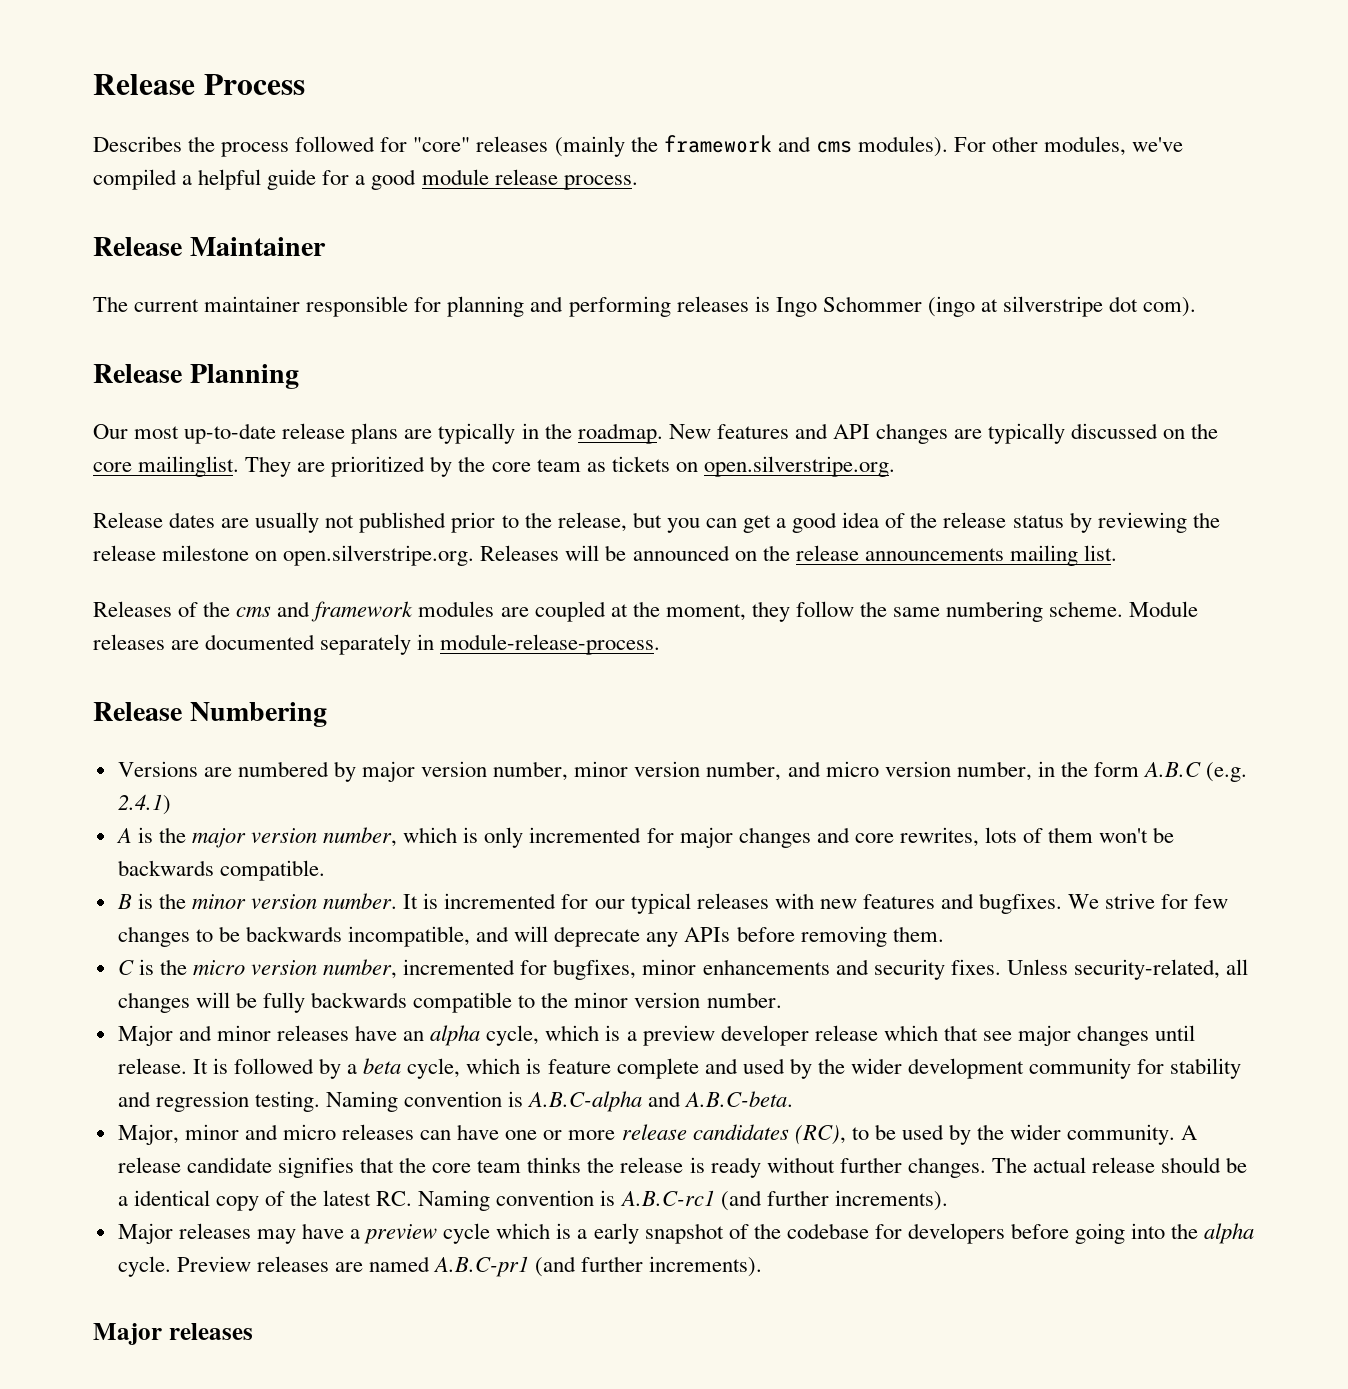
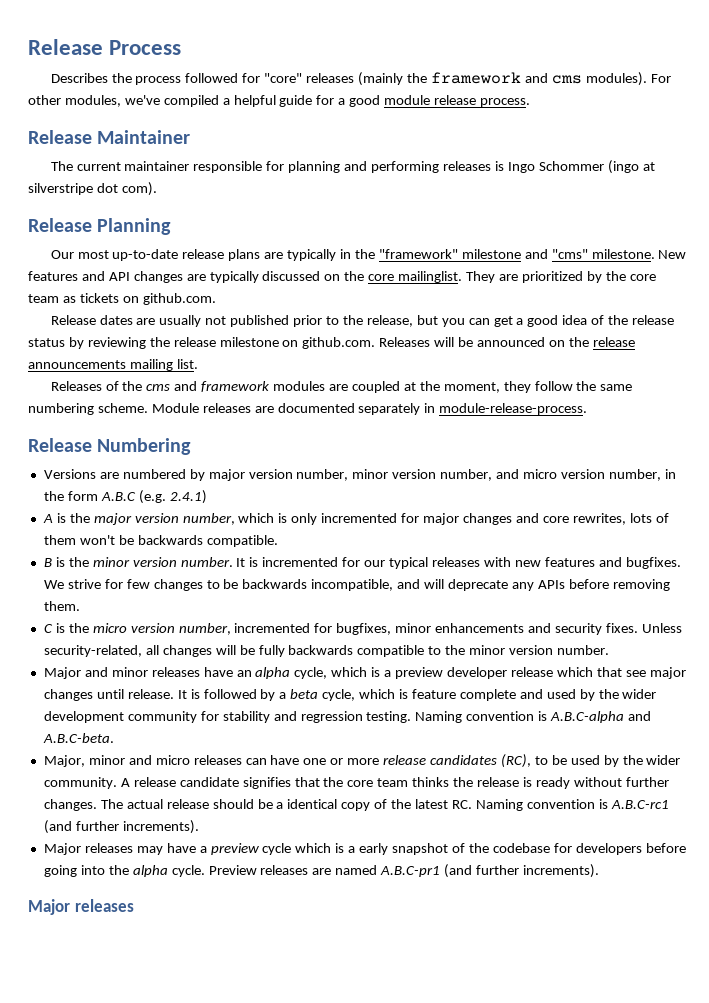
- Our most up-to-date release plans are typically in the roadmap.
+ Our most up-to-date release plans are typically in the "framework" milestone and "cms" milestone.
- They are prioritized by the core team as tickets on open.silverstripe.org.
+ They are prioritized by the core team as tickets on github.com.
- Release dates are usually not published prior to the release, but you can get a good idea of the release status by reviewing the release milestone on open.silverstripe.org. Releases will be announced on the release announcements mailing list.
+ Release dates are usually not published prior to the release, but you can get a good idea of the release status by reviewing the release milestone on github.com. Releases will be announced on the release announcements mailing list.

